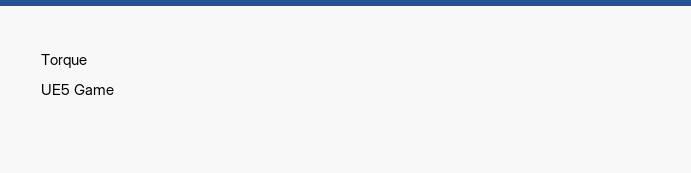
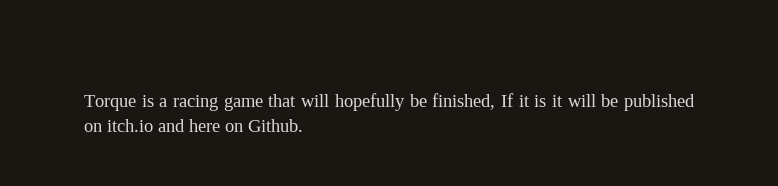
- Torque
- UE5 Game
+ Torque is a racing game that will hopefully be finished, If it is it will be published on itch.io and here on Github.

